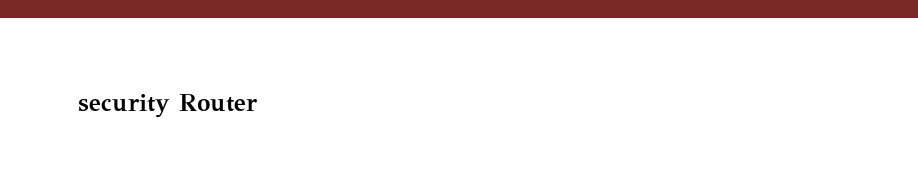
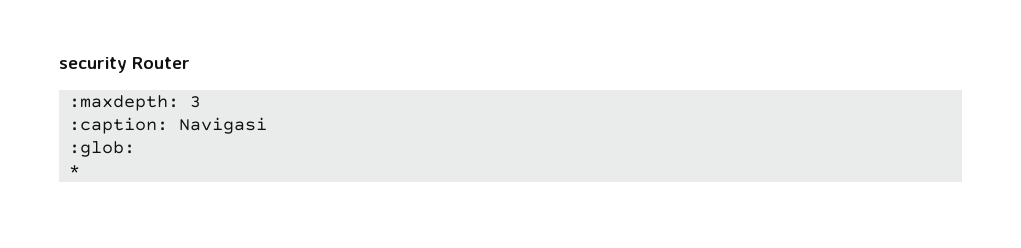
+ :maxdepth: 3
+ :caption: Navigasi
+ :glob:
+ *

